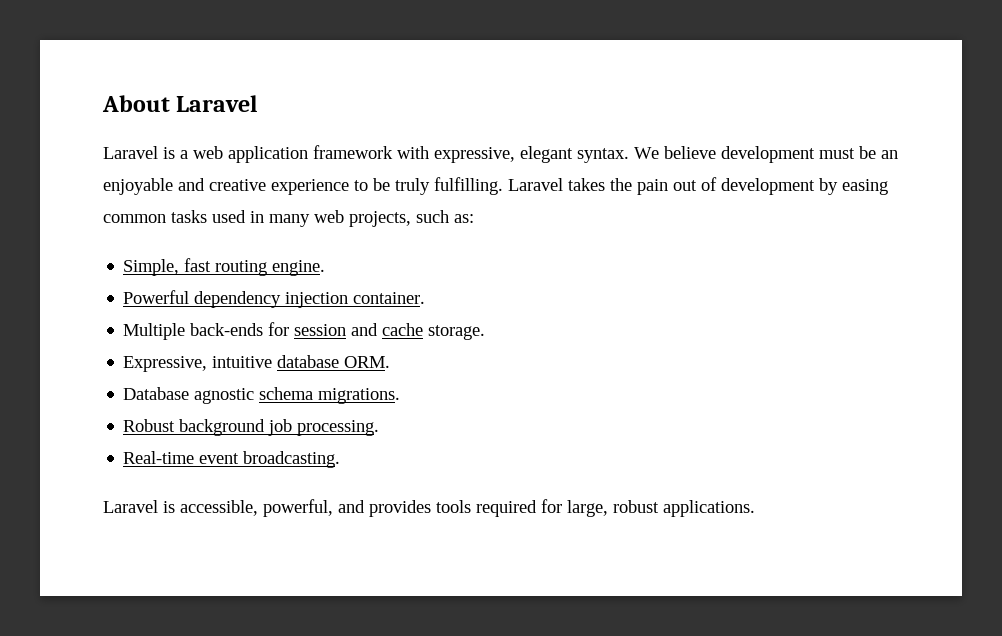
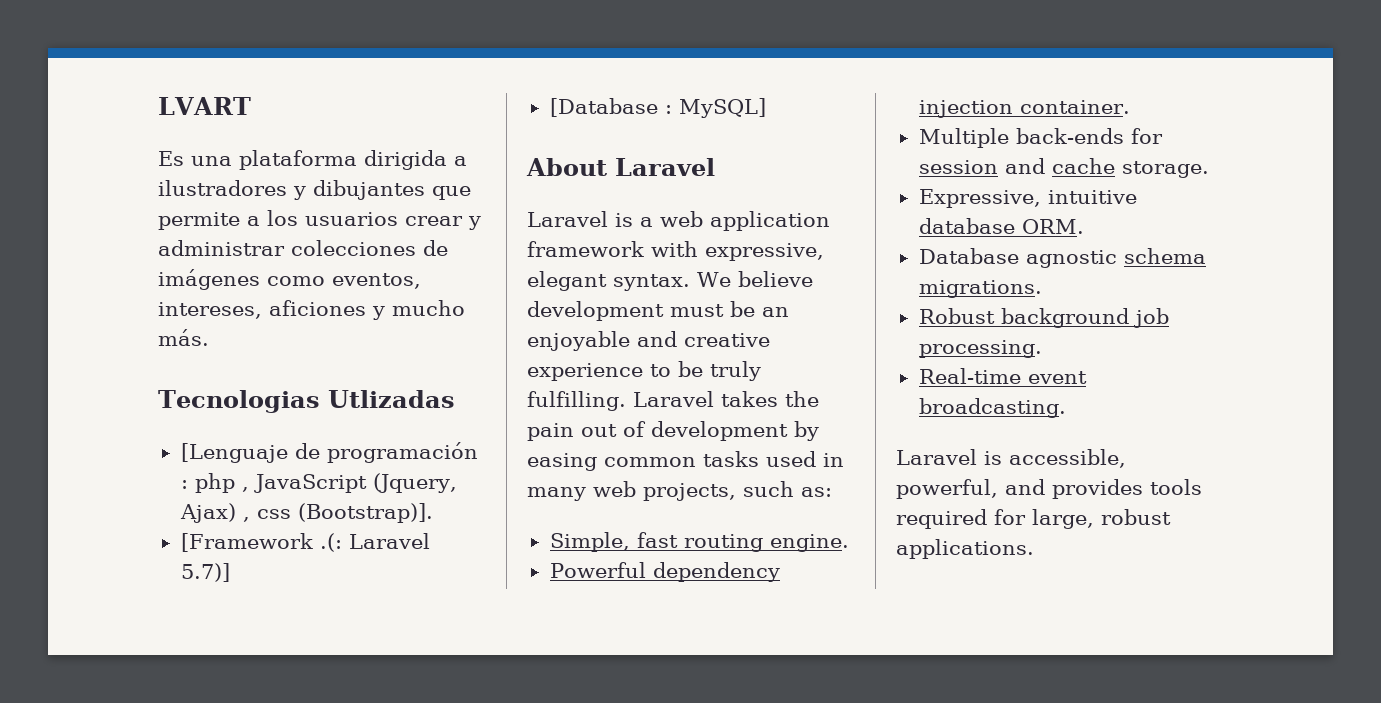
+ LVART
+ Es una plataforma dirigida a ilustradores y dibujantes que permite a los usuarios crear y administrar colecciones de imágenes como eventos, intereses, aficiones y mucho más.
+ Tecnologias Utlizadas
+ [Lenguaje de programación : php , JavaScript (Jquery, Ajax) , css (Bootstrap)].
+ [Framework .(: Laravel 5.7)]
+ [Database : MySQL]

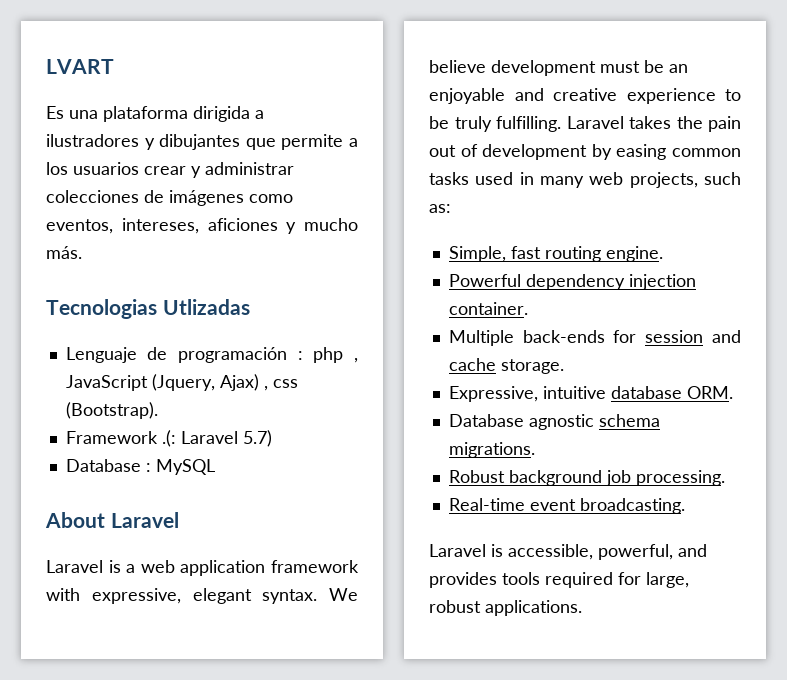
- [Lenguaje de programación : php , JavaScript (Jquery, Ajax) , css (Bootstrap)].
- [Framework .(: Laravel 5.7)]
- [Database : MySQL]
+ Lenguaje de programación : php , JavaScript (Jquery, Ajax) , css (Bootstrap).
+ Framework .(: Laravel 5.7)
+ Database : MySQL

